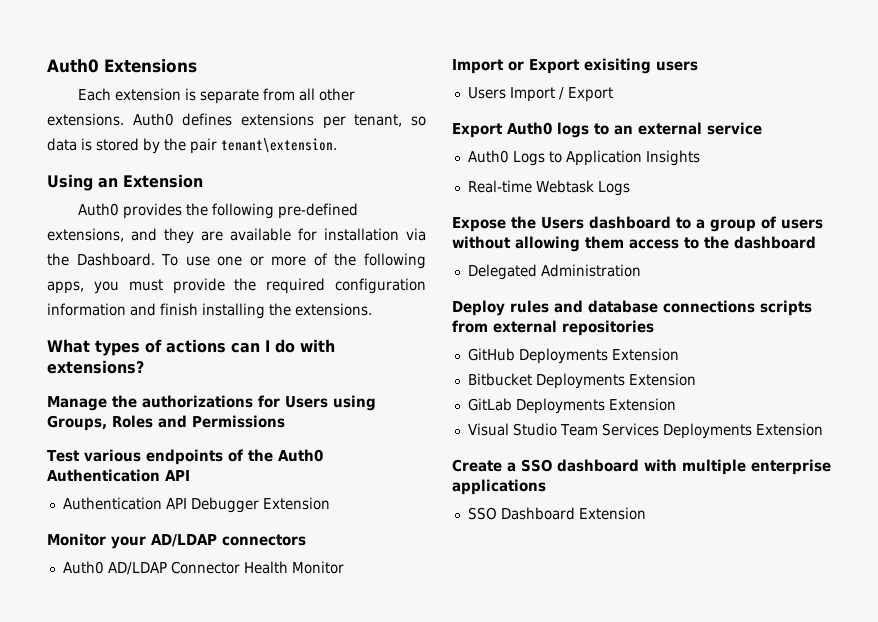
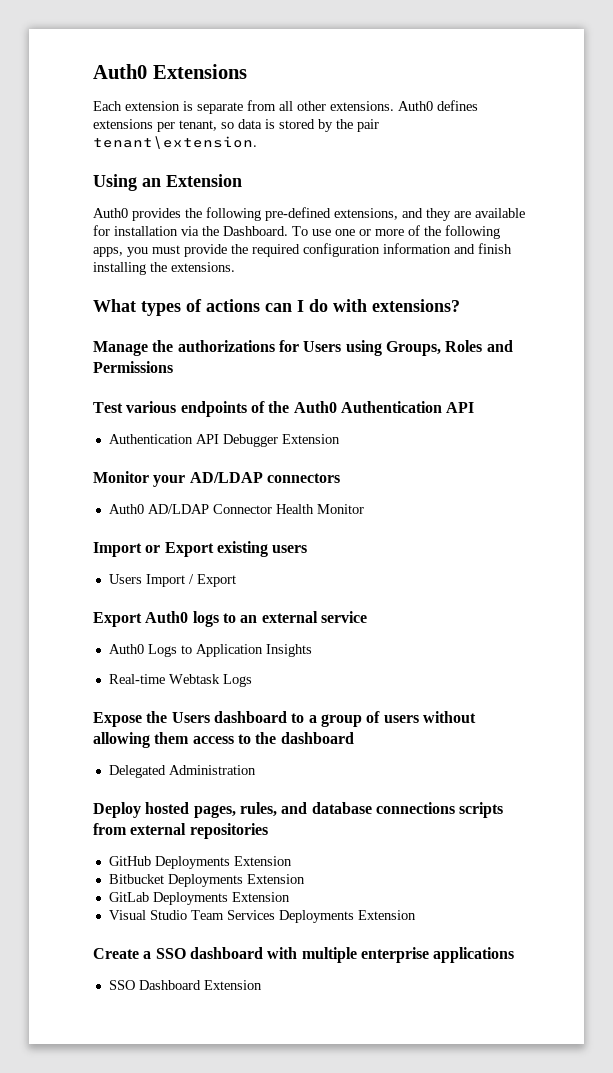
- Import or Export exisiting users
+ Import or Export existing users
- Deploy rules and database connections scripts from external repositories
+ Deploy hosted pages, rules, and database connections scripts from external repositories

